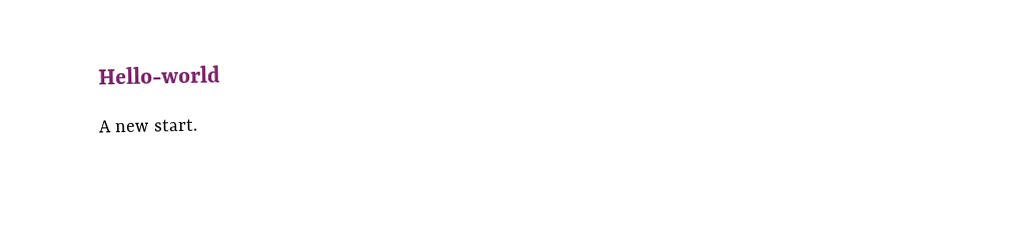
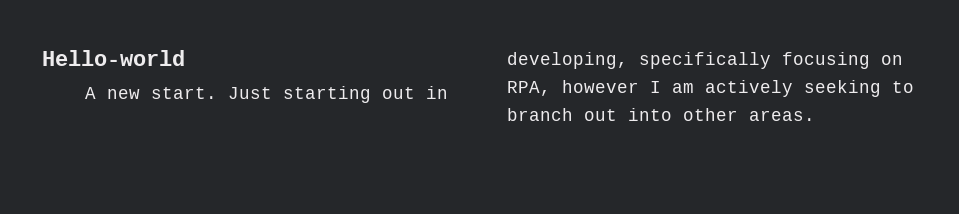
+ Just starting out in developing, specifically focusing on RPA, however I am actively seeking to branch out into other areas.

